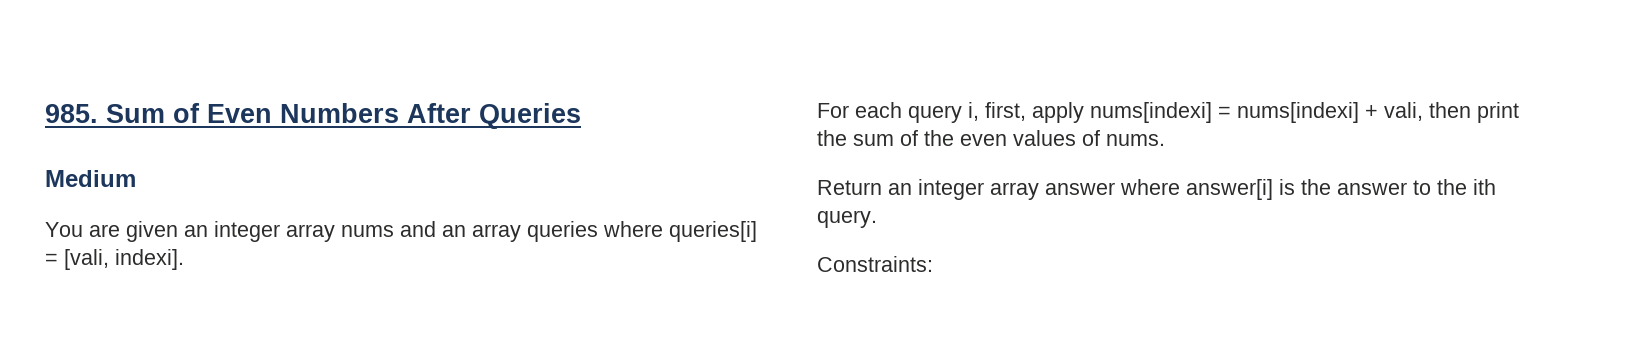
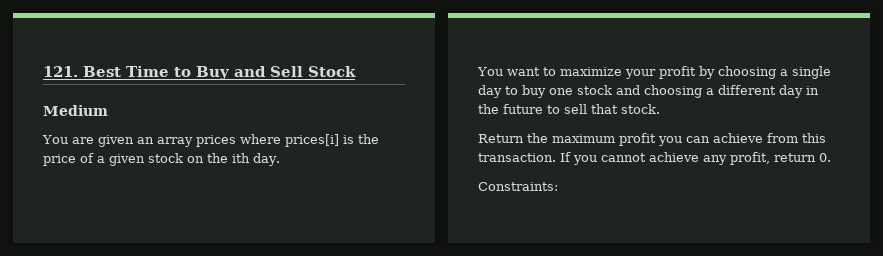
- 985. Sum of Even Numbers After Queries
+ 121. Best Time to Buy and Sell Stock
- You are given an integer array nums and an array queries where queries[i] = [vali, indexi].
- For each query i, first, apply nums[indexi] = nums[indexi] + vali, then print the sum of the even values of nums.
- Return an integer array answer where answer[i] is the answer to the ith query.
+ You are given an array prices where prices[i] is the price of a given stock on the ith day.
+ You want to maximize your profit by choosing a single day to buy one stock and choosing a different day in the future to sell that stock.
+ Return the maximum profit you can achieve from this transaction. If you cannot achieve any profit, return 0.

